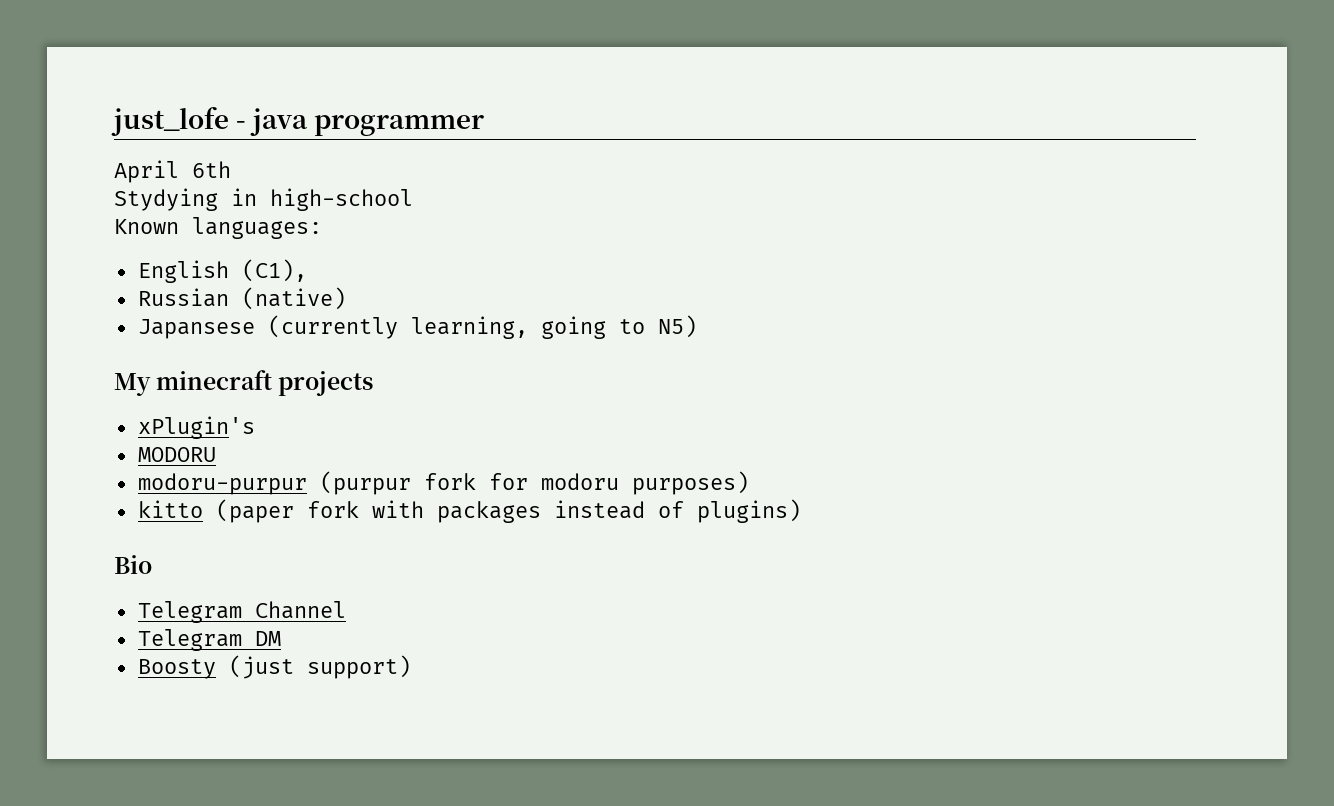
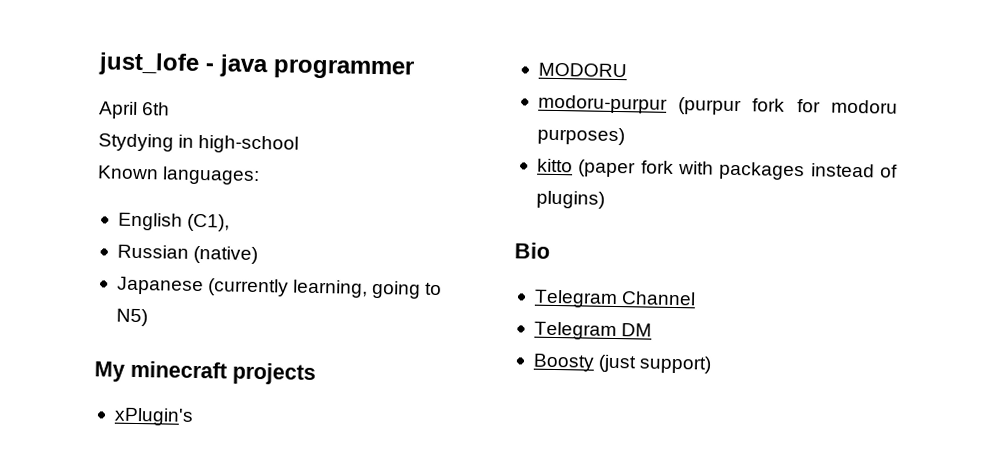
- Japansese (currently learning, going to N5)
+ Japanese (currently learning, going to N5)

